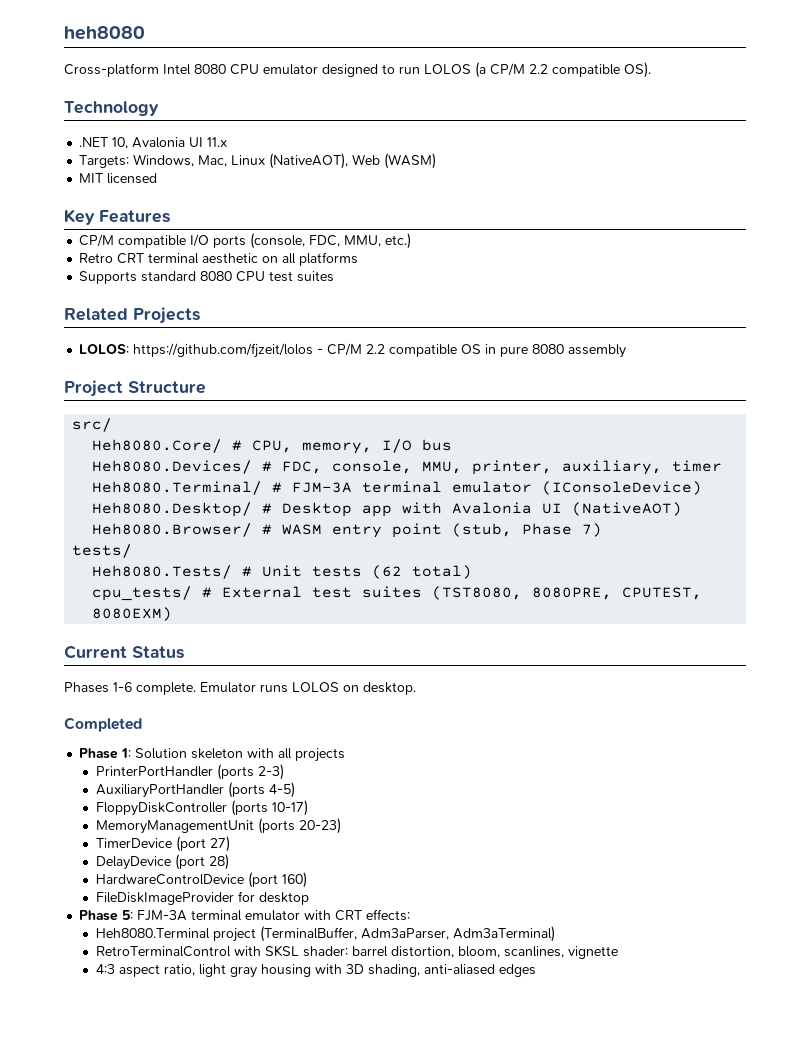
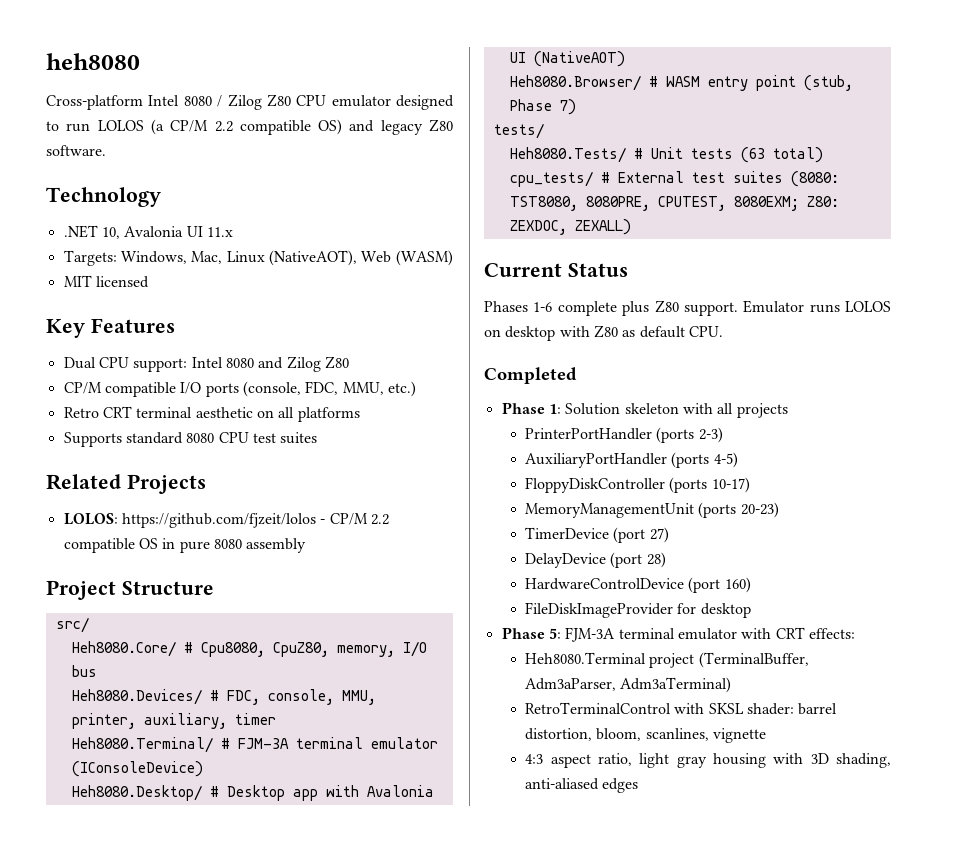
- Cross-platform Intel 8080 CPU emulator designed to run LOLOS (a CP/M 2.2 compatible OS).
+ Cross-platform Intel 8080 / Zilog Z80 CPU emulator designed to run LOLOS (a CP/M 2.2 compatible OS) and legacy Z80 software.
+ Dual CPU support: Intel 8080 and Zilog Z80
- Heh8080.Core/ # CPU, memory, I/O bus
+ Heh8080.Core/ # Cpu8080, CpuZ80, memory, I/O bus
- Heh8080.Tests/ # Unit tests (62 total)
+ Heh8080.Tests/ # Unit tests (63 total)
- cpu_tests/ # External test suites (TST8080, 8080PRE, CPUTEST, 8080EXM)
+ cpu_tests/ # External test suites (8080: TST8080, 8080PRE, CPUTEST, 8080EXM; Z80: ZEXDOC, ZEXALL)
  Current Status
- Phases 1-6 complete. Emulator runs LOLOS on desktop.
+ Phases 1-6 complete plus Z80 support. Emulator runs LOLOS on desktop with Z80 as default CPU.

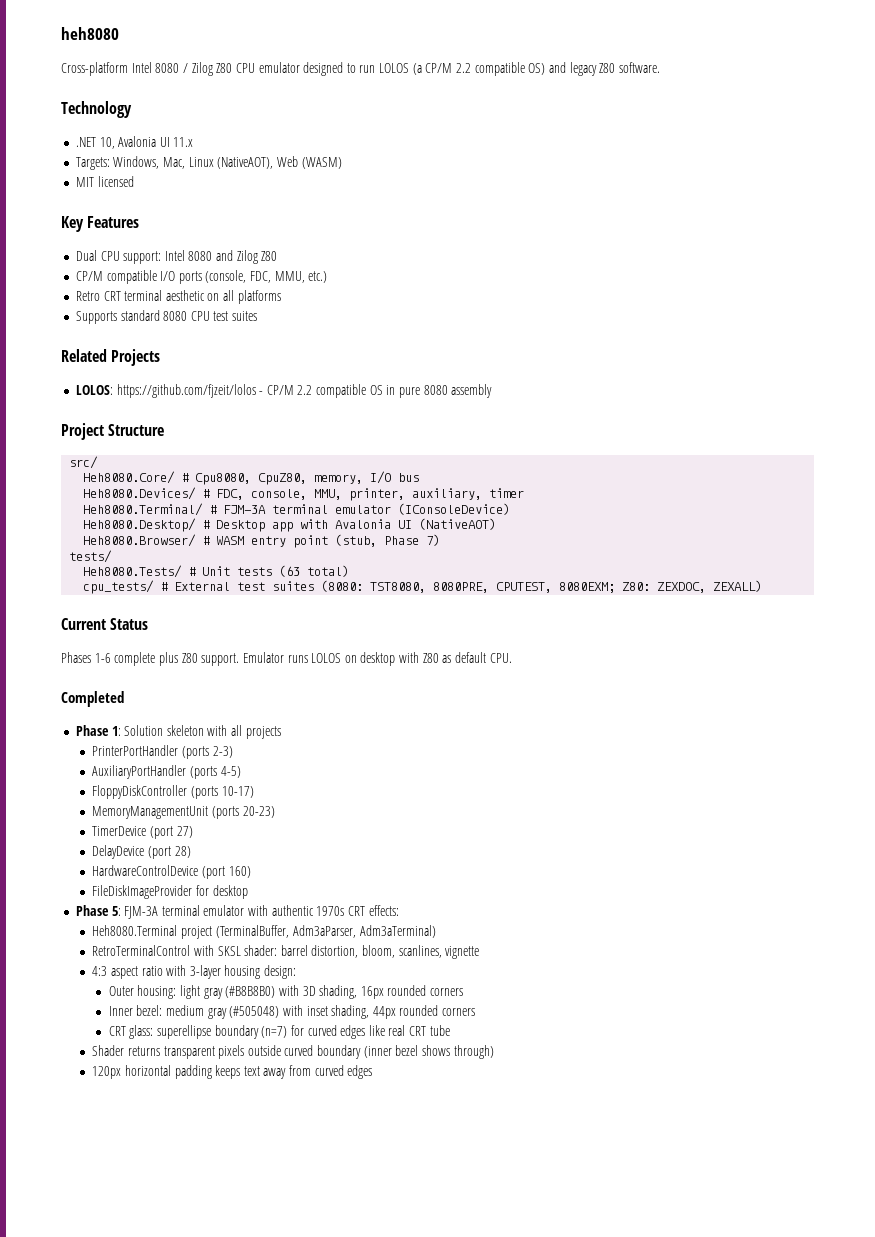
- Phase 5: FJM-3A terminal emulator with CRT effects:
+ Phase 5: FJM-3A terminal emulator with authentic 1970s CRT effects:
- 4:3 aspect ratio, light gray housing with 3D shading, anti-aliased edges
+ 4:3 aspect ratio with 3-layer housing design:
+ Outer housing: light gray (#B8B8B0) with 3D shading, 16px rounded corners
+ Inner bezel: medium gray (#505048) with inset shading, 44px rounded corners
+ CRT glass: superellipse boundary (n=7) for curved edges like real CRT tube
+ Shader returns transparent pixels outside curved boundary (inner bezel shows through)
+ 120px horizontal padding keeps text away from curved edges

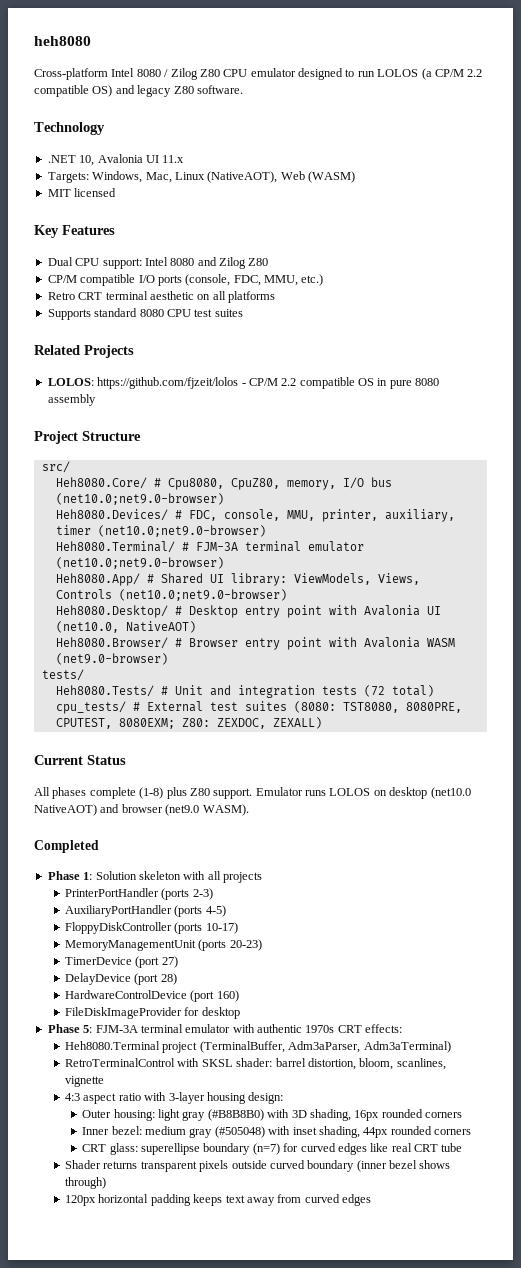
- Heh8080.Core/ # Cpu8080, CpuZ80, memory, I/O bus
+ Heh8080.Core/ # Cpu8080, CpuZ80, memory, I/O bus (net10.0;net9.0-browser)
- Heh8080.Devices/ # FDC, console, MMU, printer, auxiliary, timer
+ Heh8080.Devices/ # FDC, console, MMU, printer, auxiliary, timer (net10.0;net9.0-browser)
- Heh8080.Terminal/ # FJM-3A terminal emulator (IConsoleDevice)
+ Heh8080.Terminal/ # FJM-3A terminal emulator (net10.0;net9.0-browser)
+ Heh8080.App/ # Shared UI library: ViewModels, Views, Controls (net10.0;net9.0-browser)
- Heh8080.Desktop/ # Desktop app with Avalonia UI (NativeAOT)
+ Heh8080.Desktop/ # Desktop entry point with Avalonia UI (net10.0, NativeAOT)
- Heh8080.Browser/ # WASM entry point (stub, Phase 7)
+ Heh8080.Browser/ # Browser entry point with Avalonia WASM (net9.0-browser)
- Heh8080.Tests/ # Unit tests (63 total)
+ Heh8080.Tests/ # Unit and integration tests (72 total)
- Phases 1-6 complete plus Z80 support.
+ All phases complete (1-8) plus Z80 support.
- Emulator runs LOLOS on desktop with Z80 as default CPU.
+ Emulator runs LOLOS on desktop (net10.0 NativeAOT) and browser (net9.0 WASM).

